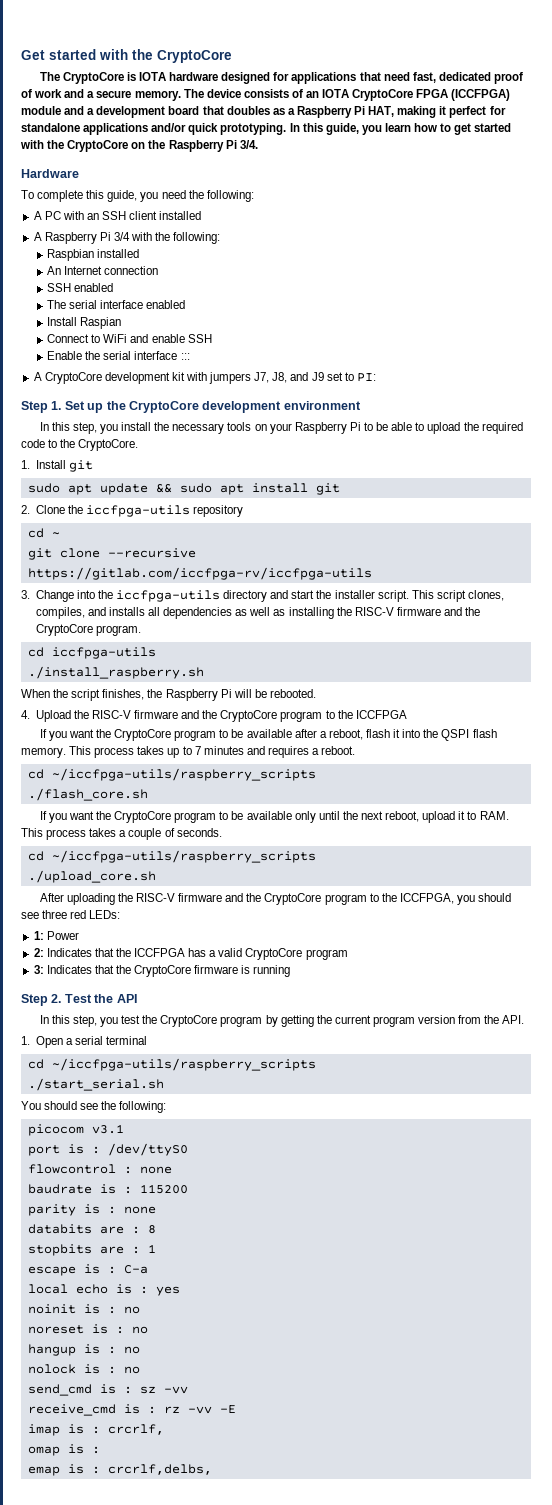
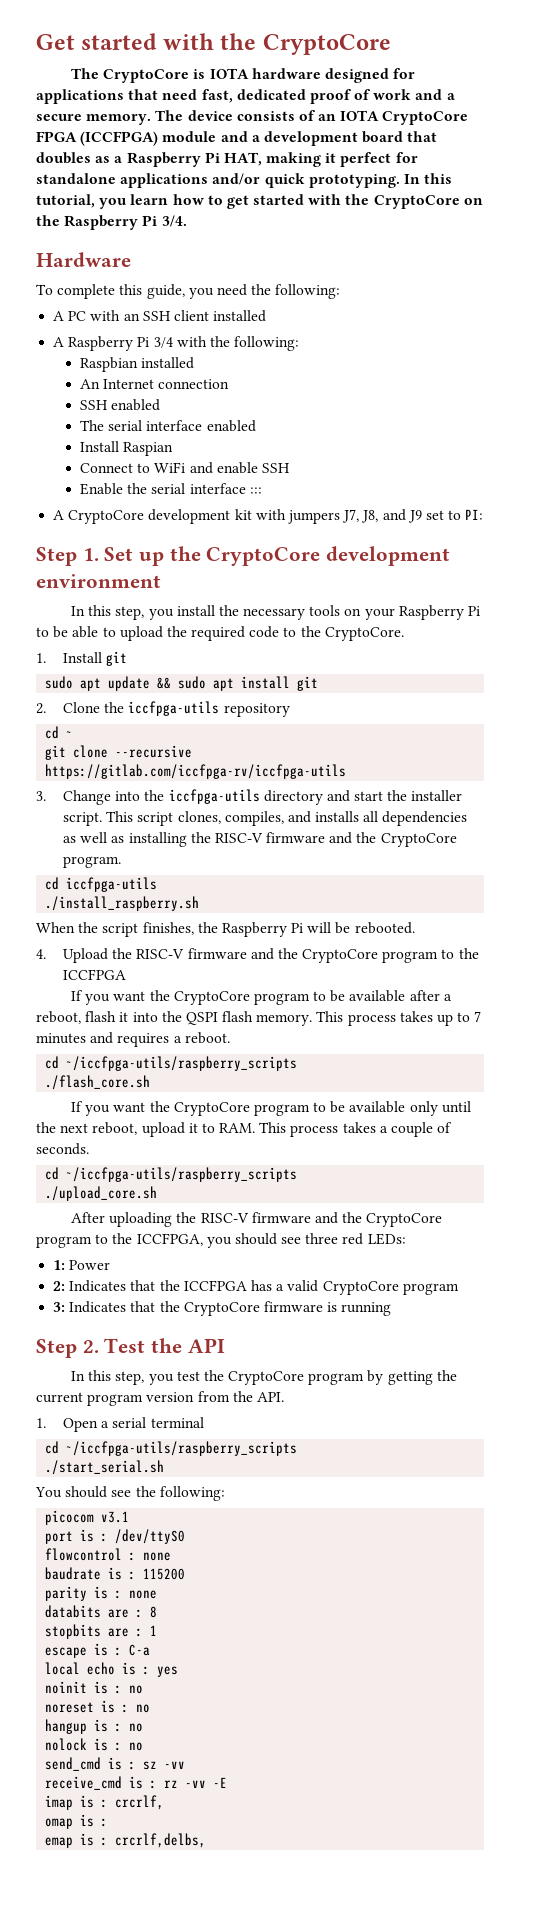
- In this guide, you learn how to get started with the CryptoCore on the Raspberry Pi 3/4.
+ In this tutorial, you learn how to get started with the CryptoCore on the Raspberry Pi 3/4.

